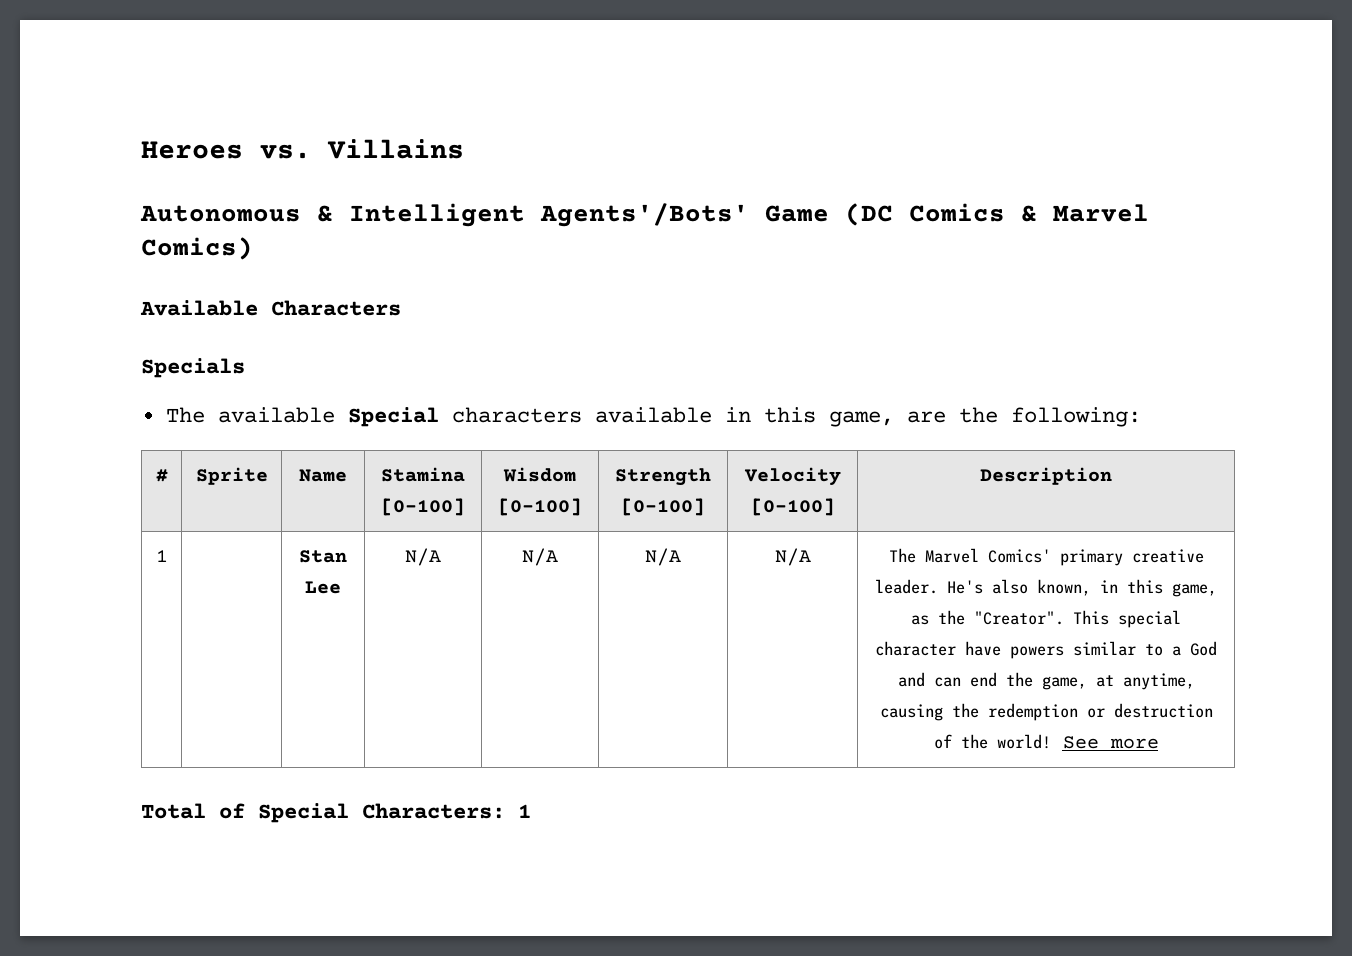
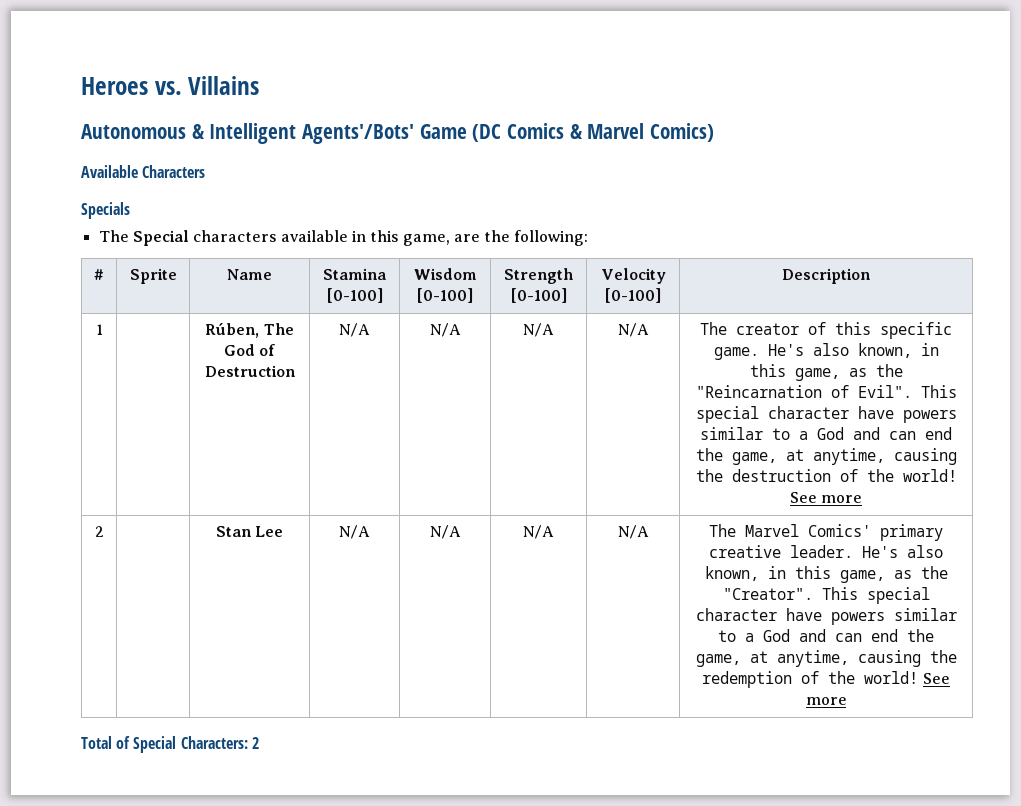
- The available Special characters available in this game, are the following:
+ The Special characters available in this game, are the following:
+ Rúben, The God of Destruction | N/A | N/A | N/A | N/A | The creator of this specific game. He's also known, in this game, as the "Reincarnation of Evil". This special character have powers similar to a God and can end the game, at anytime, causing the destruction of the world! See more
+ 2
- This special character have powers similar to a God and can end the game, at anytime, causing the redemption or destruction of the world!
+ This special character have powers similar to a God and can end the game, at anytime, causing the redemption of the world!
- Total of Special Characters: 1
+ Total of Special Characters: 2

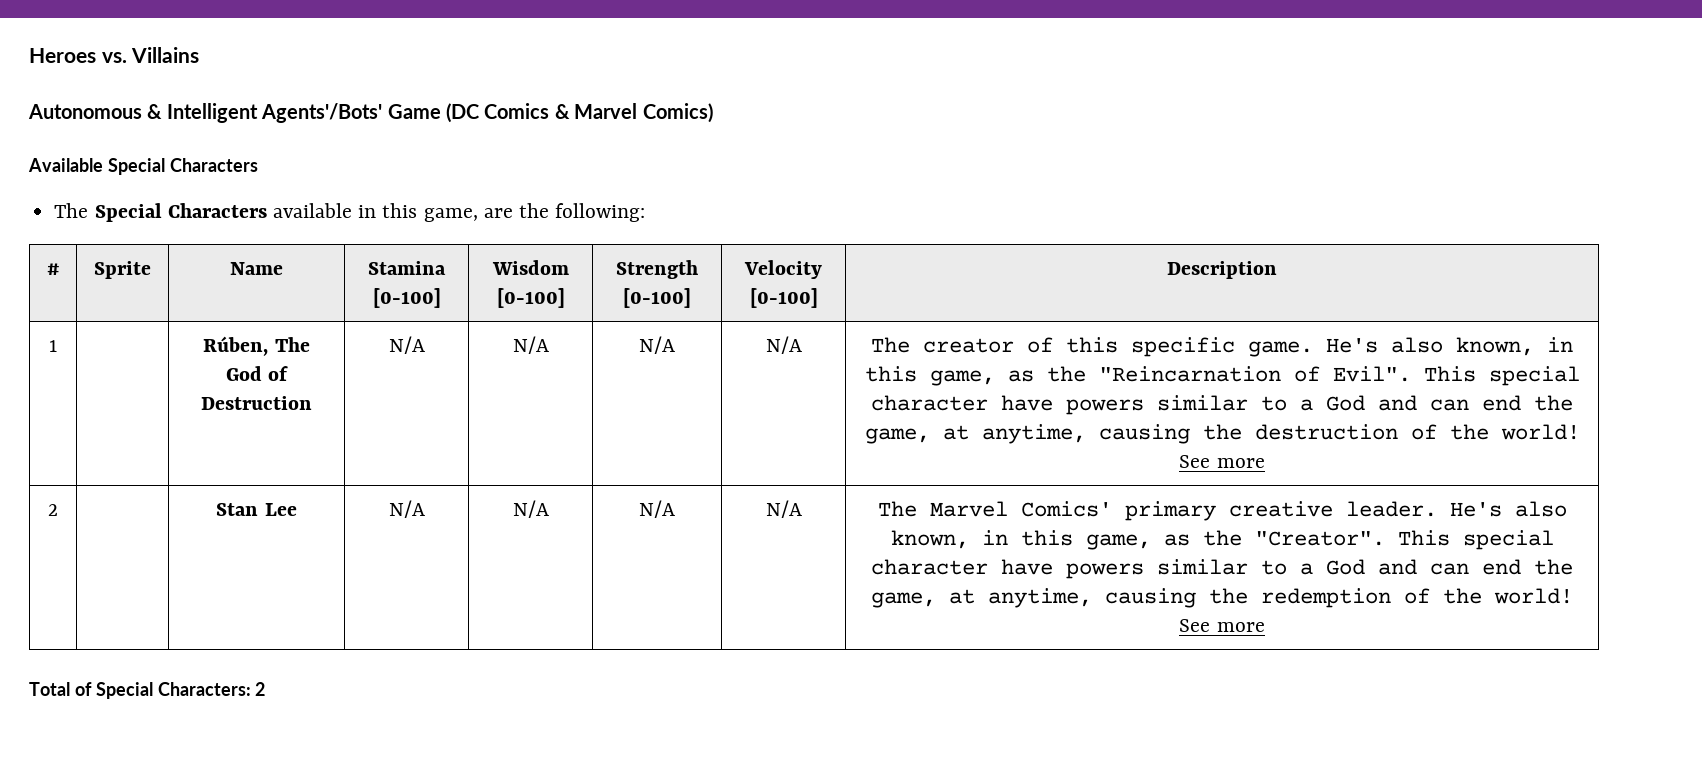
- Available Characters
- Specials
+ Available Special Characters
- The Special characters available in this game, are the following:
+ The Special Characters available in this game, are the following:

